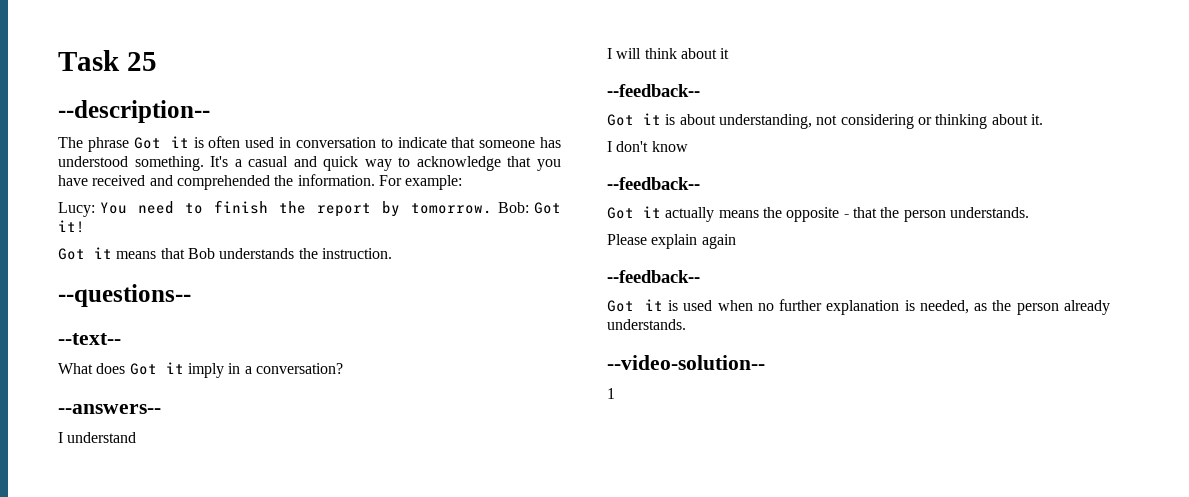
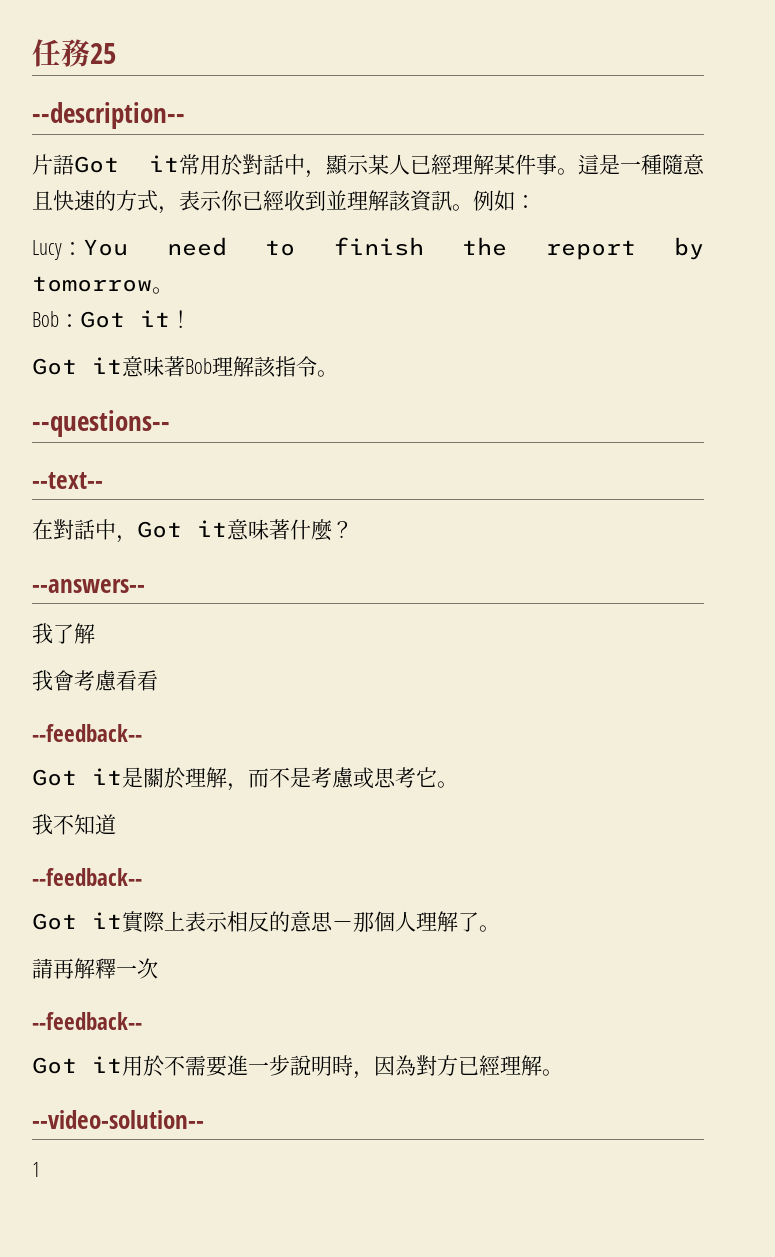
- Task 25
+ 任務25
- The phrase Got it is often used in conversation to indicate that someone has understood something. It's a casual and quick way to acknowledge that you have received and comprehended the information. For example:
- Lucy: You need to finish the report by tomorrow. Bob: Got it!
- Got it means that Bob understands the instruction.
+ 片語Got it常用於對話中，顯示某人已經理解某件事。這是一種隨意且快速的方式，表示你已經收到並理解該資訊。例如：
+ Lucy：You need to finish the report by tomorrow。
+ Bob：Got it！
+ Got it意味著Bob理解該指令。
  --questions--
  --text--
- What does Got it imply in a conversation?
+ 在對話中，Got it意味著什麼？
  --answers--
- I understand
- I will think about it
+ 我了解
+ 我會考慮看看
  --feedback--
- Got it is about understanding, not considering or thinking about it.
- I don't know
+ Got it是關於理解，而不是考慮或思考它。
+ 我不知道
  --feedback--
- Got it actually means the opposite - that the person understands.
- Please explain again
+ Got it實際上表示相反的意思－那個人理解了。
+ 請再解釋一次
  --feedback--
- Got it is used when no further explanation is needed, as the person already understands.
+ Got it用於不需要進一步說明時，因為對方已經理解。

